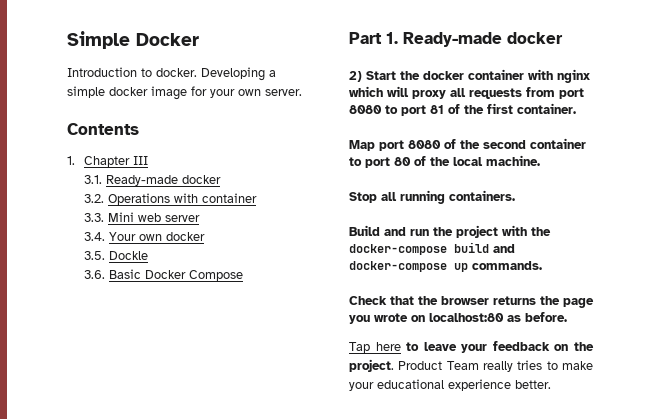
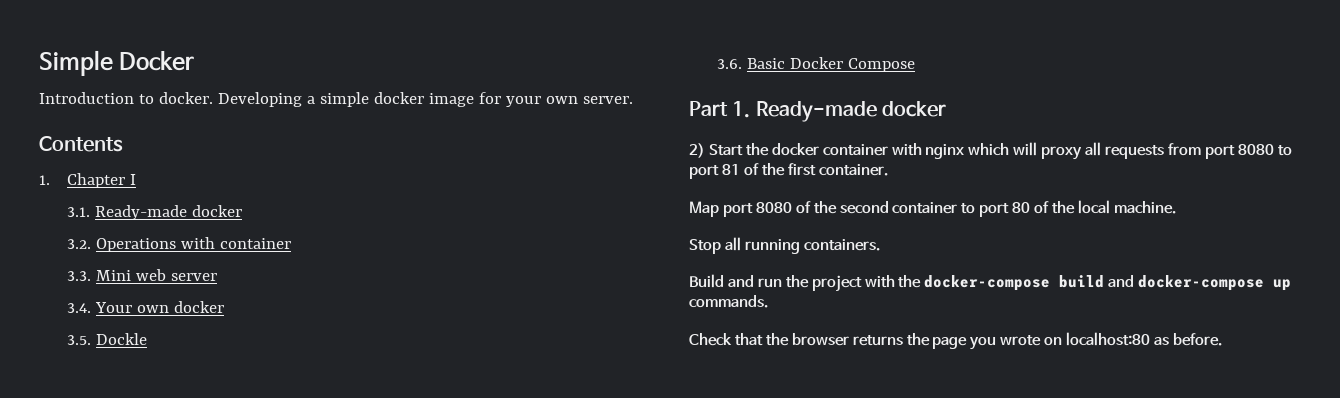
- 1. Chapter III
+ 1. Chapter I
- Tap here to leave your feedback on the project. Product Team really tries to make your educational experience better.

